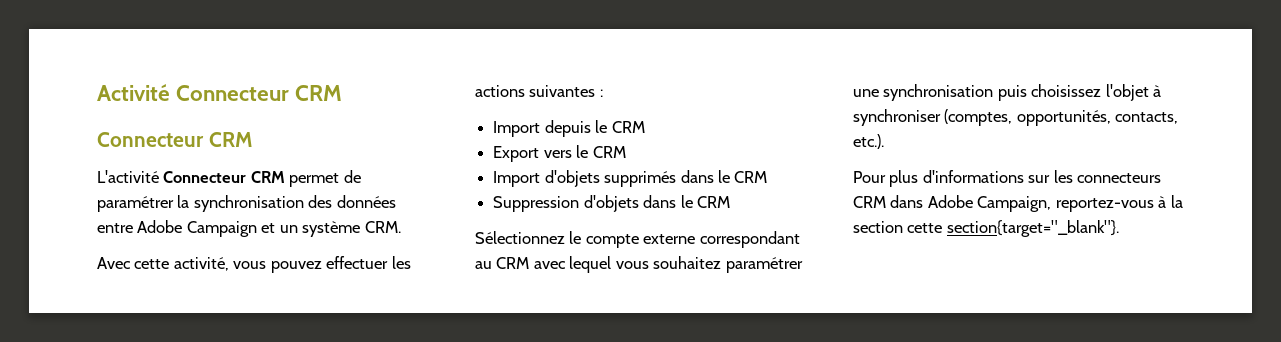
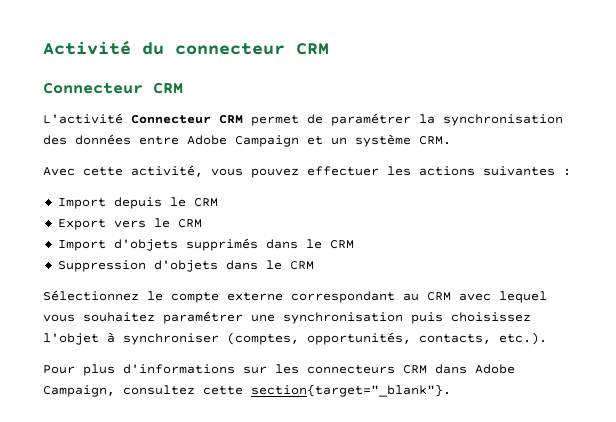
- Activité Connecteur CRM
+ Activité du connecteur CRM
- Pour plus d'informations sur les connecteurs CRM dans Adobe Campaign, reportez-vous à la section cette section{target="_blank"}.
+ Pour plus d'informations sur les connecteurs CRM dans Adobe Campaign, consultez cette section{target="_blank"}.

